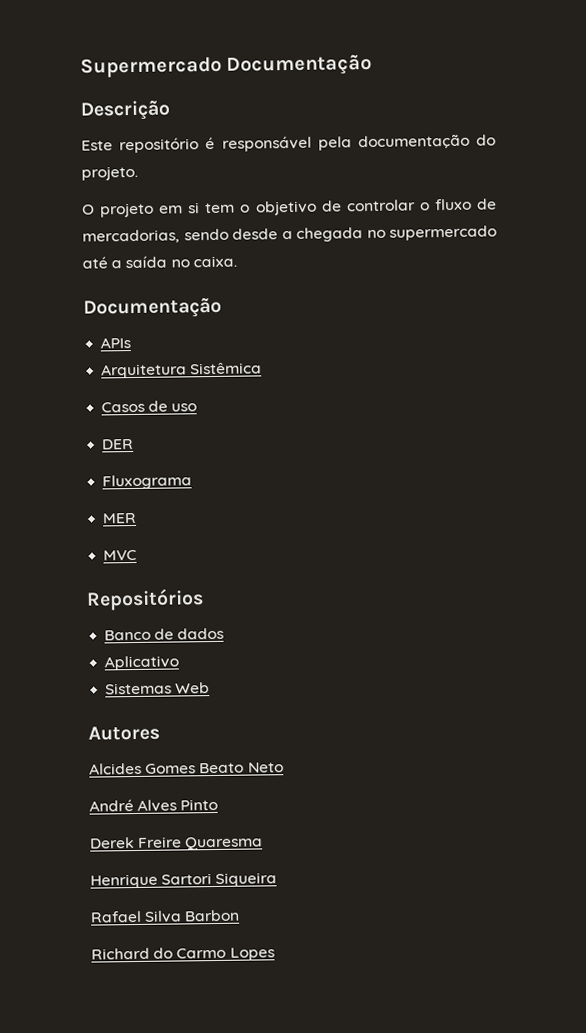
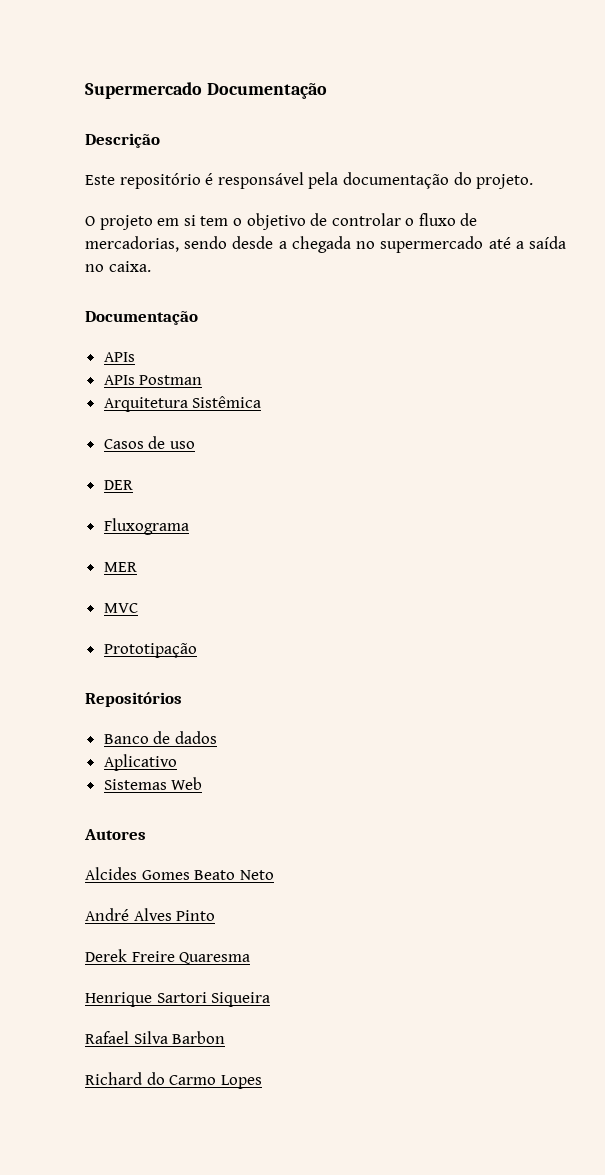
+ APIs Postman
+ Prototipação

